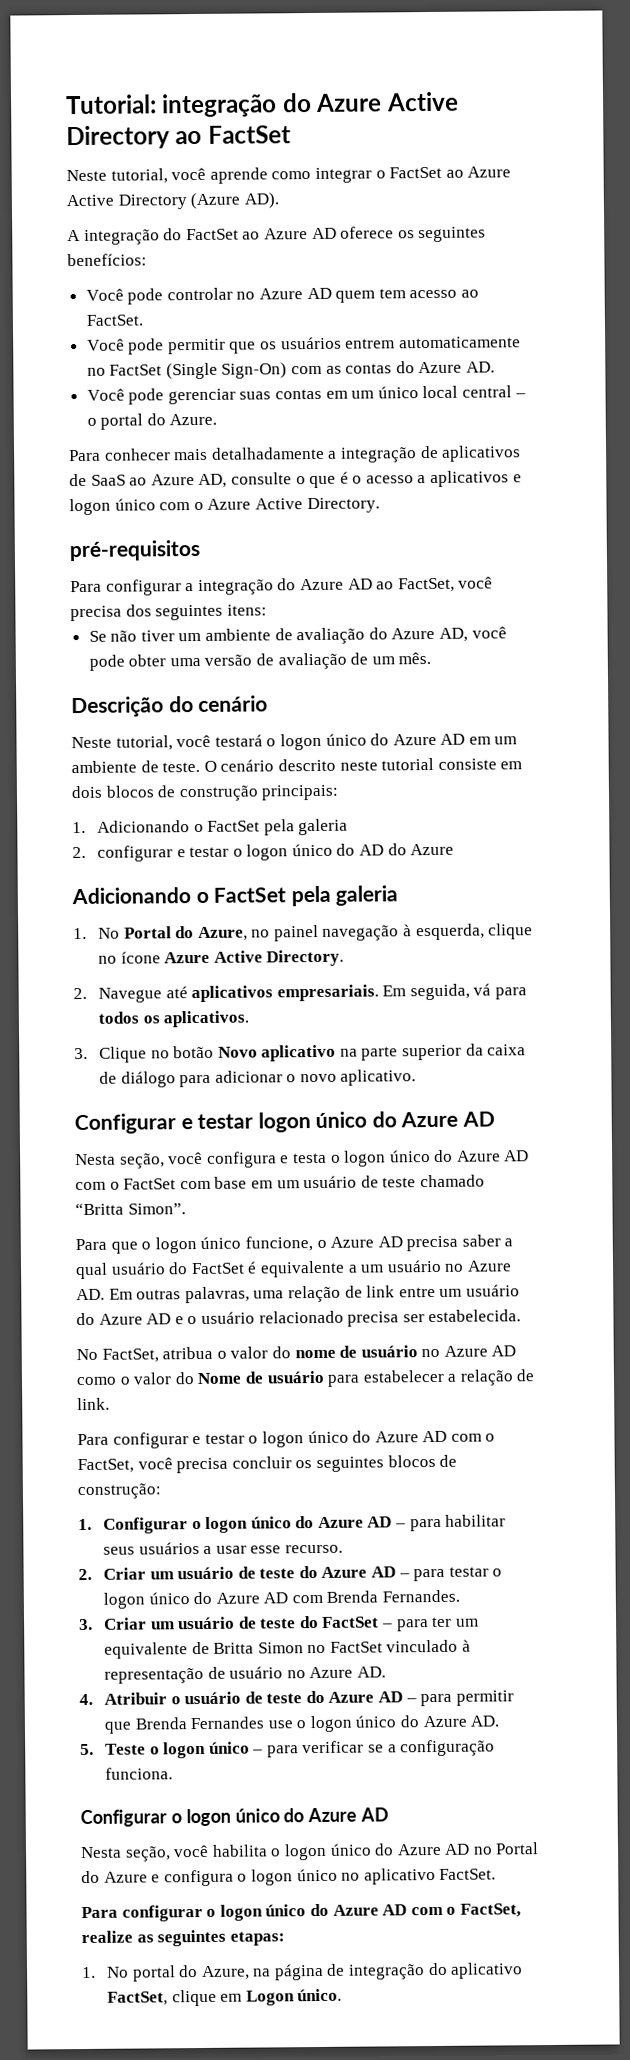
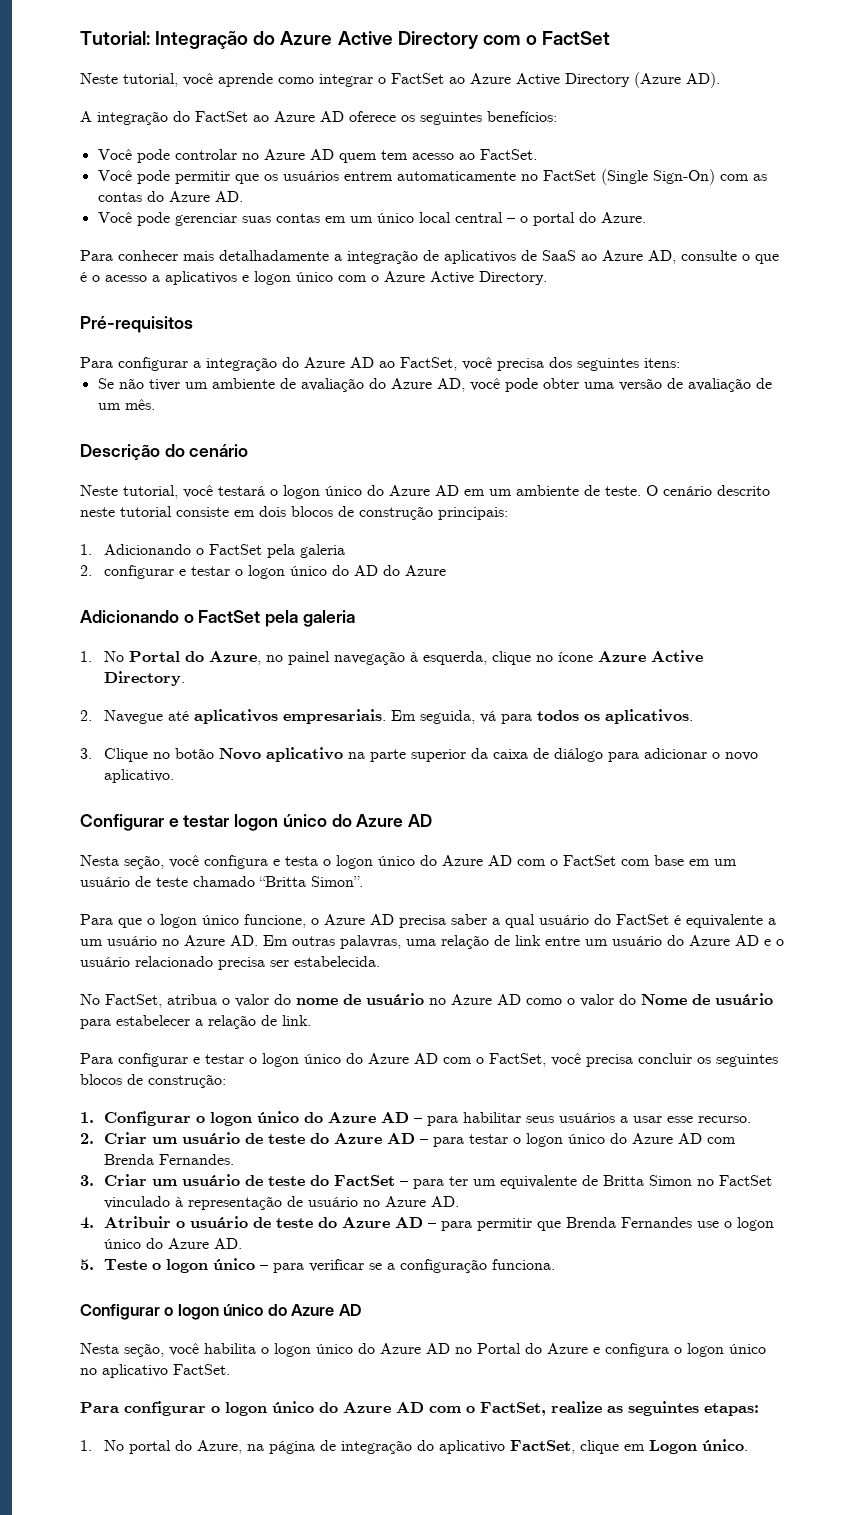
- Tutorial: integração do Azure Active Directory ao FactSet
+ Tutorial: Integração do Azure Active Directory com o FactSet
- pré-requisitos
+ Pré-requisitos

